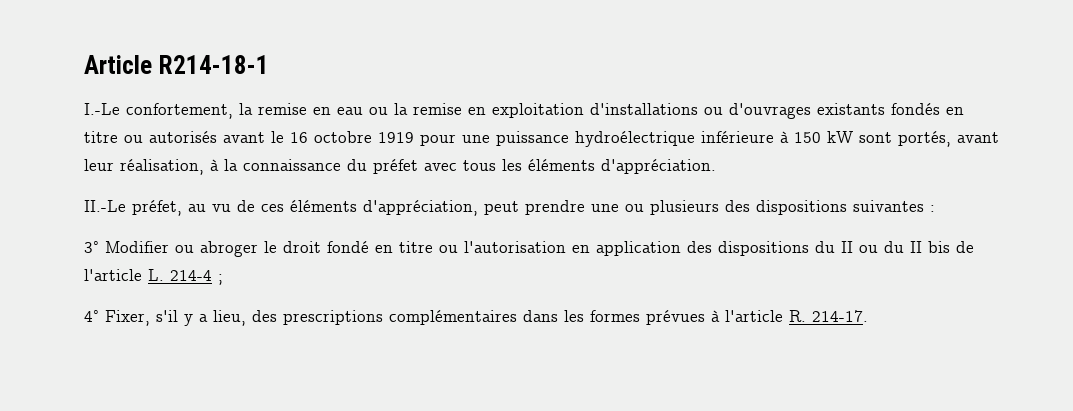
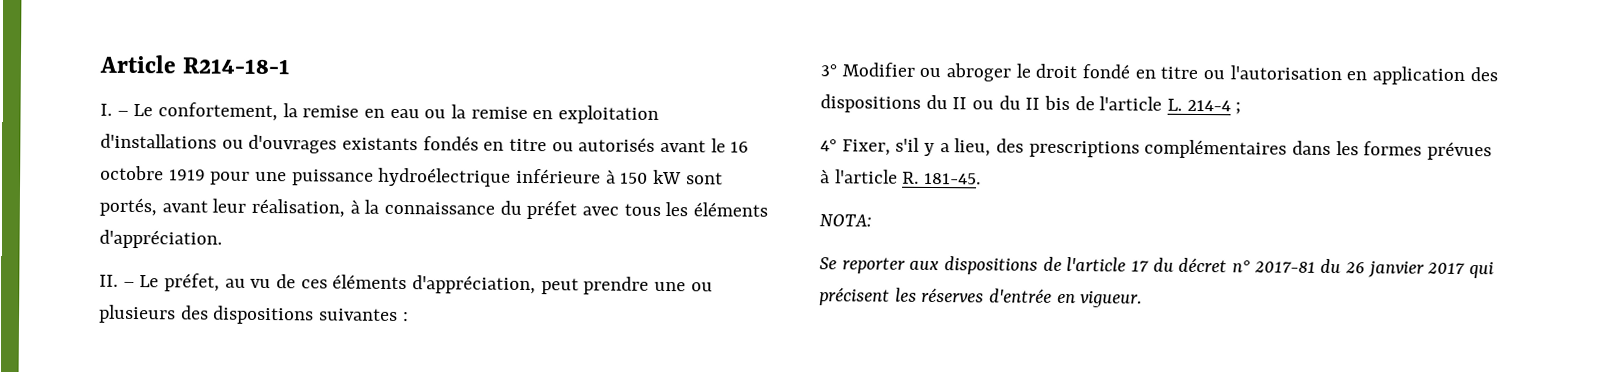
- I.-Le confortement, la remise en eau ou la remise en exploitation d'installations ou d'ouvrages existants fondés en titre ou autorisés avant le 16 octobre 1919 pour une puissance hydroélectrique inférieure à 150 kW sont portés, avant leur réalisation, à la connaissance du préfet avec tous les éléments d'appréciation.
+ I. – Le confortement, la remise en eau ou la remise en exploitation d'installations ou d'ouvrages existants fondés en titre ou autorisés avant le 16 octobre 1919 pour une puissance hydroélectrique inférieure à 150 kW sont portés, avant leur réalisation, à la connaissance du préfet avec tous les éléments d'appréciation.
- II.-Le préfet, au vu de ces éléments d'appréciation, peut prendre une ou plusieurs des dispositions suivantes :
+ II. – Le préfet, au vu de ces éléments d'appréciation, peut prendre une ou plusieurs des dispositions suivantes :
- 4° Fixer, s'il y a lieu, des prescriptions complémentaires dans les formes prévues à l'article R. 214-17.
+ 4° Fixer, s'il y a lieu, des prescriptions complémentaires dans les formes prévues à l'article R. 181-45.
+ NOTA:
+ Se reporter aux dispositions de l'article 17 du décret n° 2017-81 du 26 janvier 2017 qui précisent les réserves d'entrée en vigueur.

